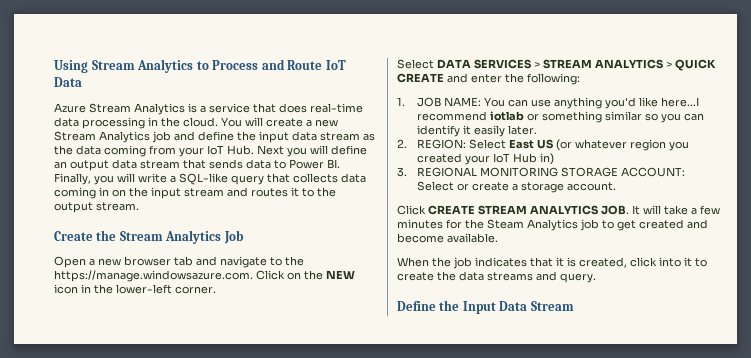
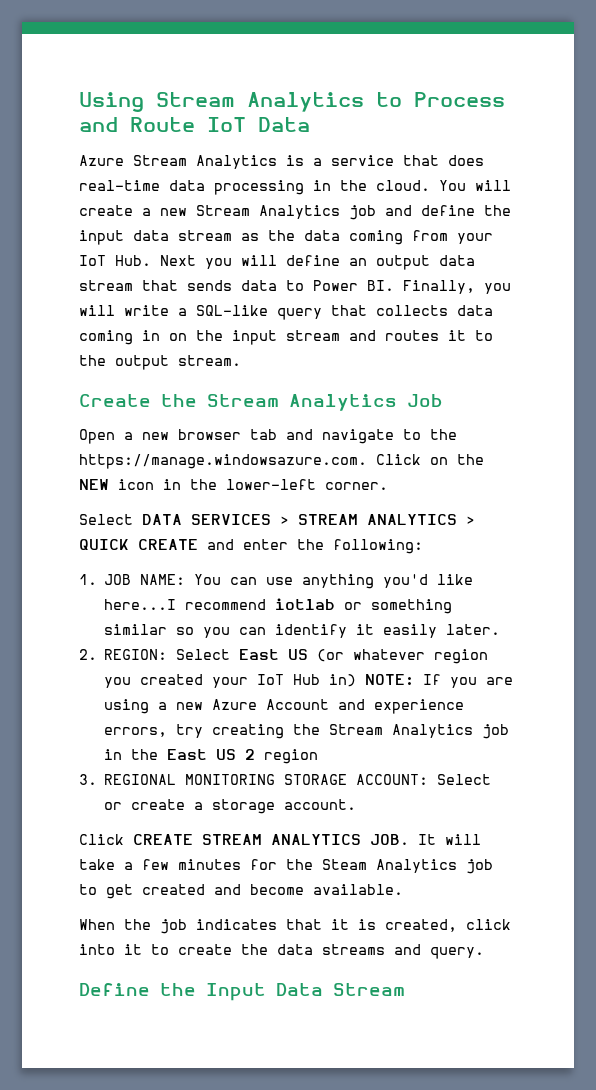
- 2. REGION: Select East US (or whatever region you created your IoT Hub in)
+ 2. REGION: Select East US (or whatever region you created your IoT Hub in) NOTE: If you are using a new Azure Account and experience errors, try creating the Stream Analytics job in the East US 2 region

